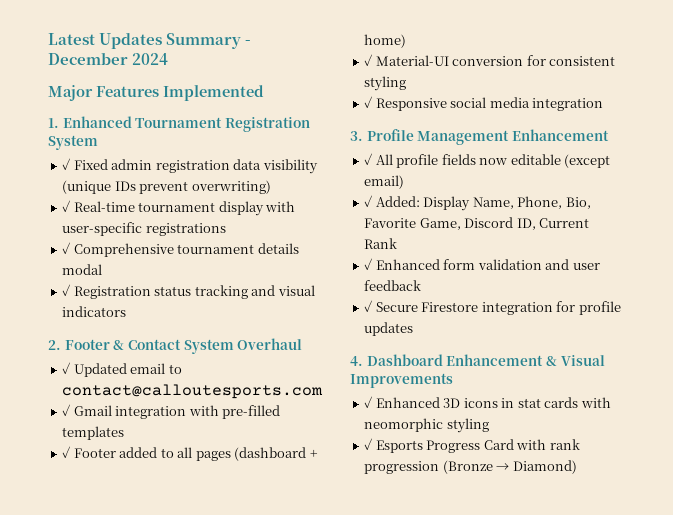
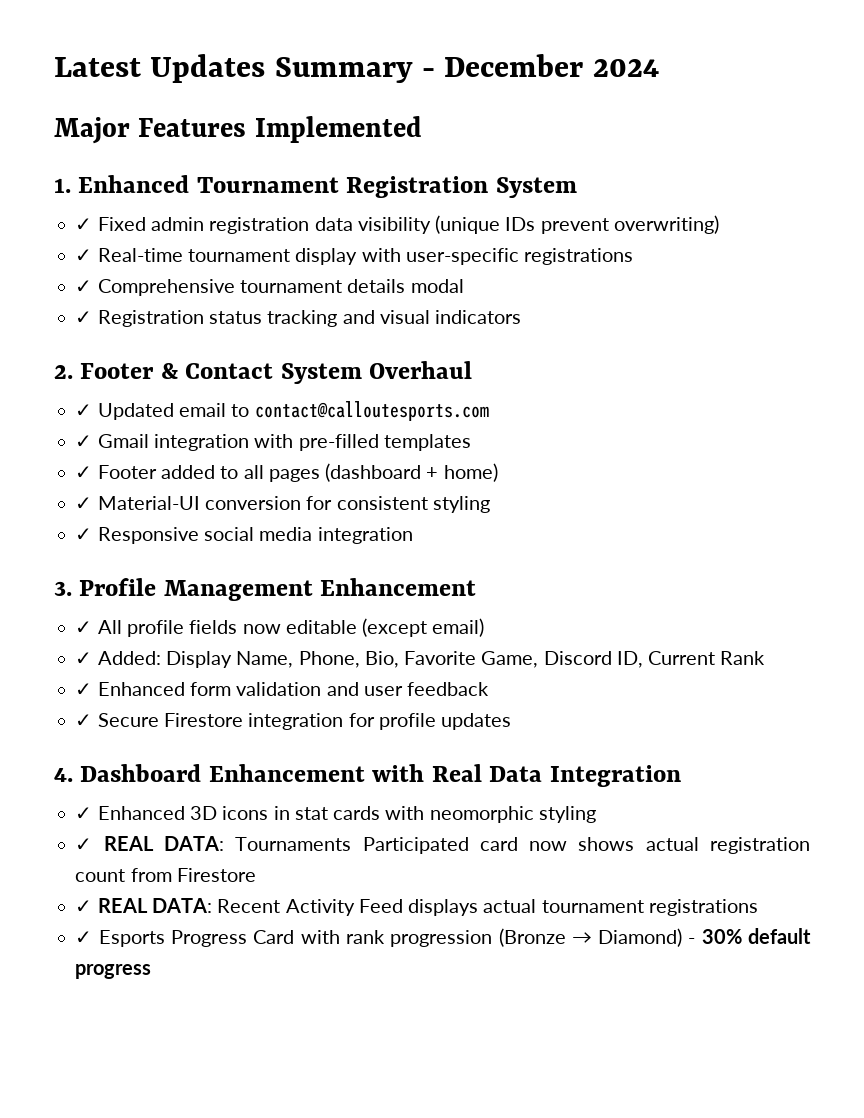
- 4. Dashboard Enhancement & Visual Improvements
+ 4. Dashboard Enhancement with Real Data Integration
+ ✓ REAL DATA: Tournaments Participated card now shows actual registration count from Firestore
+ ✓ REAL DATA: Recent Activity Feed displays actual tournament registrations
- ✓ Esports Progress Card with rank progression (Bronze → Diamond)
+ ✓ Esports Progress Card with rank progression (Bronze → Diamond) - 30% default progress

